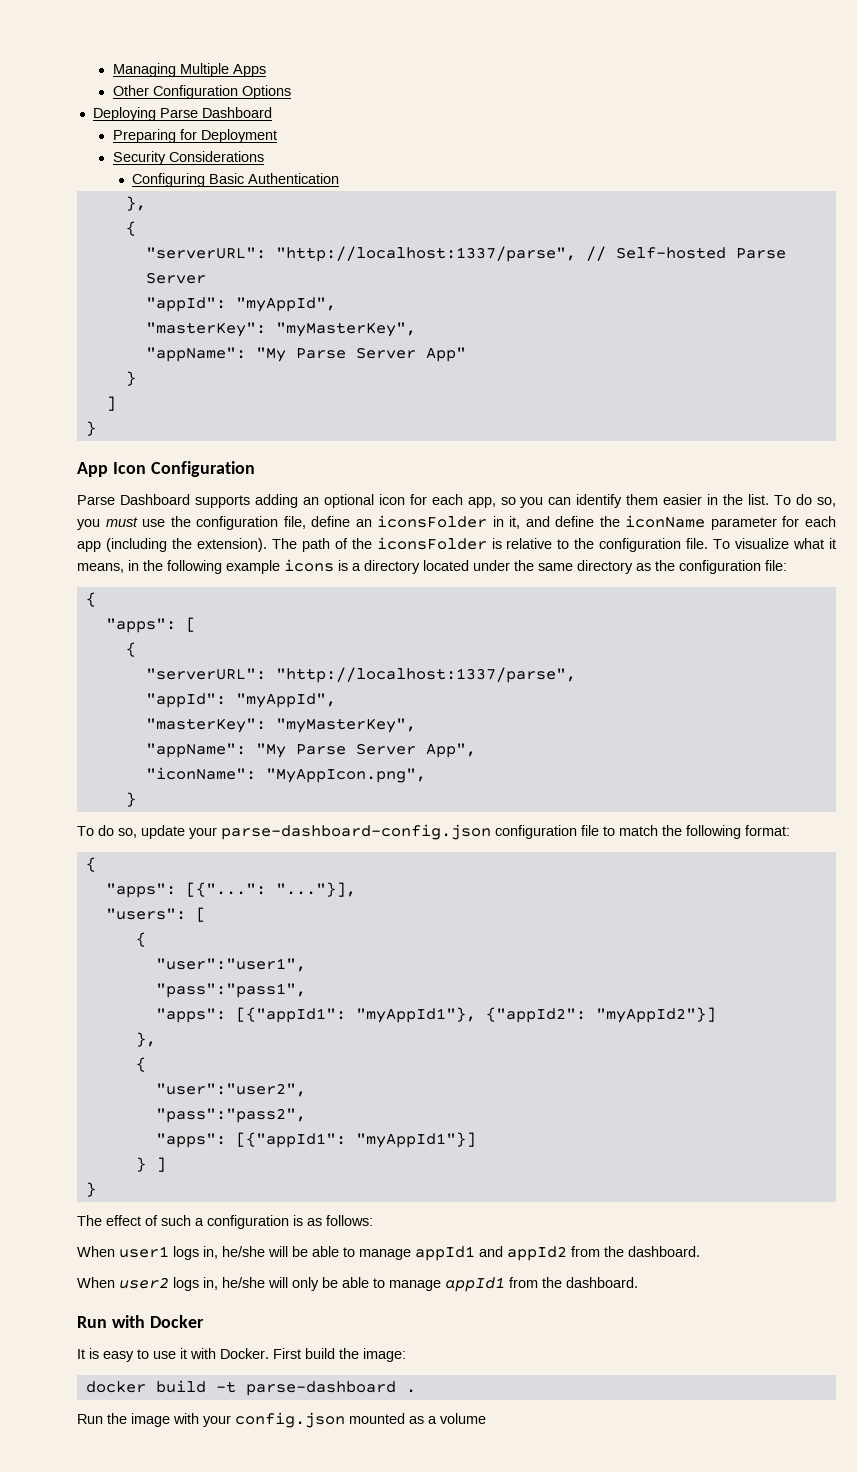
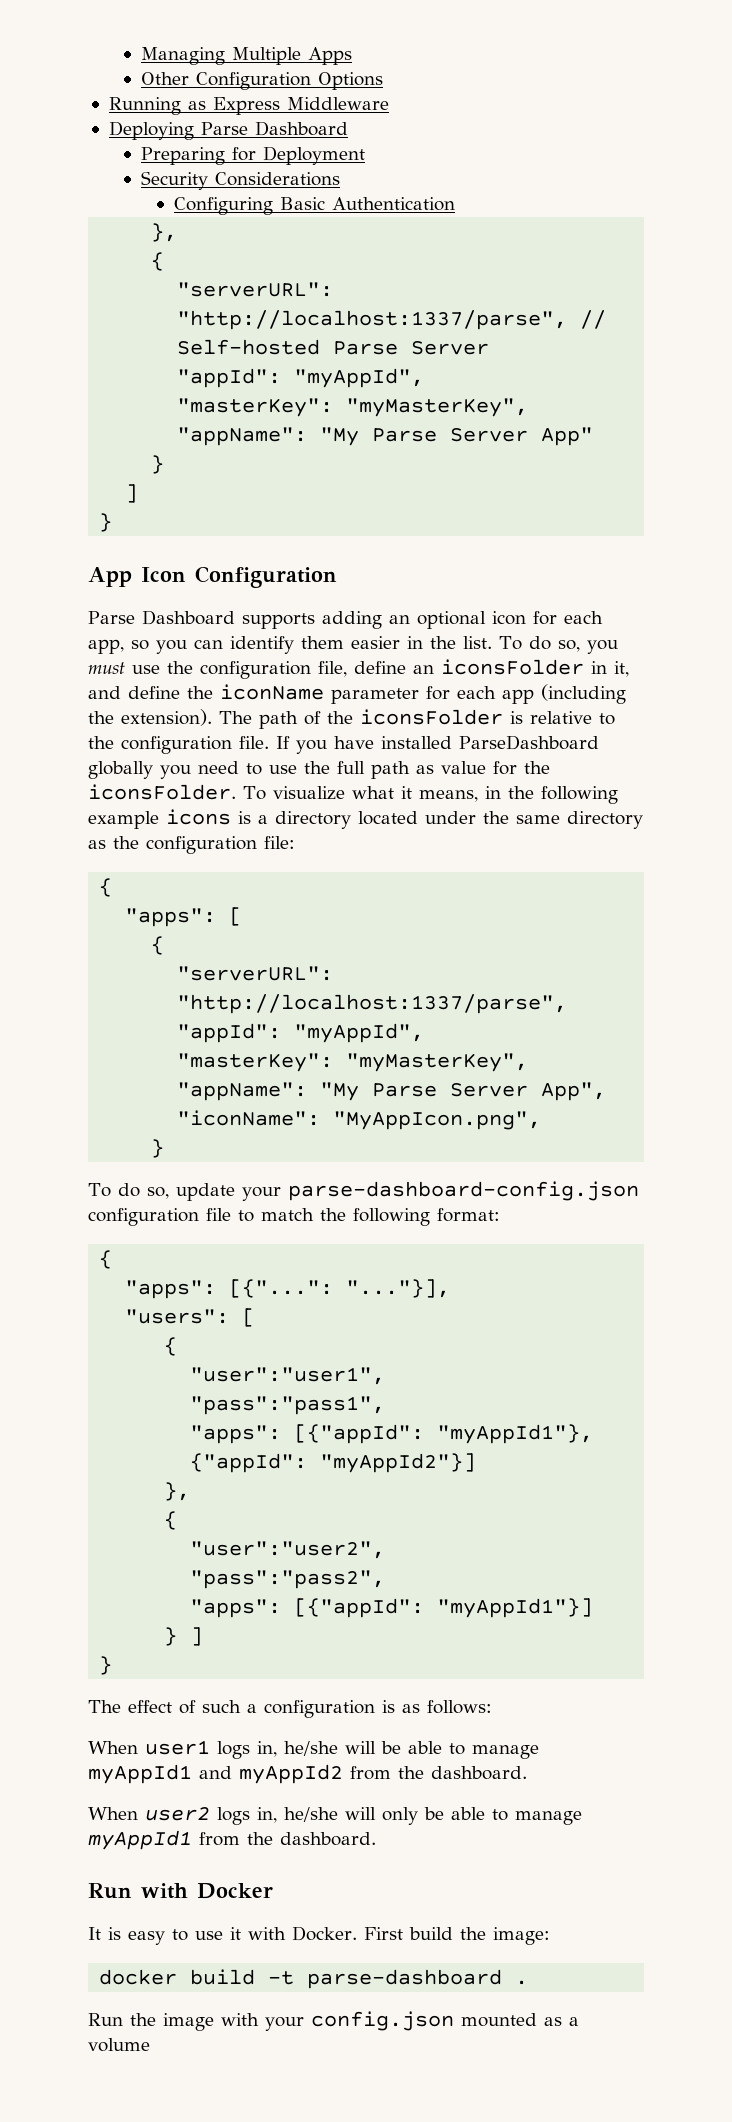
+ Running as Express Middleware
+ If you have installed ParseDashboard globally you need to use the full path as value for the iconsFolder.
- "apps": [{"appId1": "myAppId1"}, {"appId2": "myAppId2"}]
+ "apps": [{"appId": "myAppId1"}, {"appId": "myAppId2"}]
- "apps": [{"appId1": "myAppId1"}]
+ "apps": [{"appId": "myAppId1"}]
- When user1 logs in, he/she will be able to manage appId1 and appId2 from the dashboard.
+ When user1 logs in, he/she will be able to manage myAppId1 and myAppId2 from the dashboard.
- When user2 logs in, he/she will only be able to manage appId1 from the dashboard.
+ When user2 logs in, he/she will only be able to manage myAppId1 from the dashboard.

